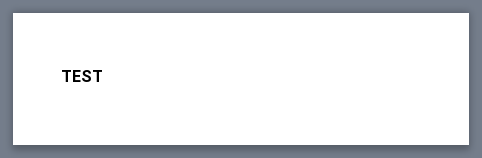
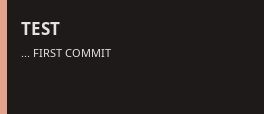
+ ... FIRST COMMIT

